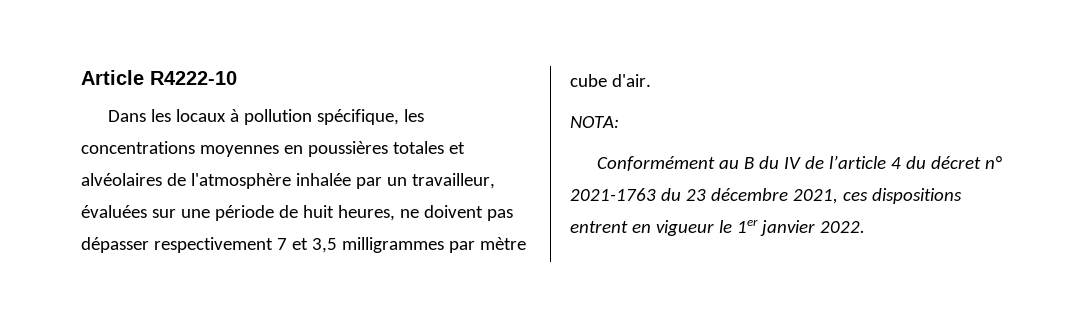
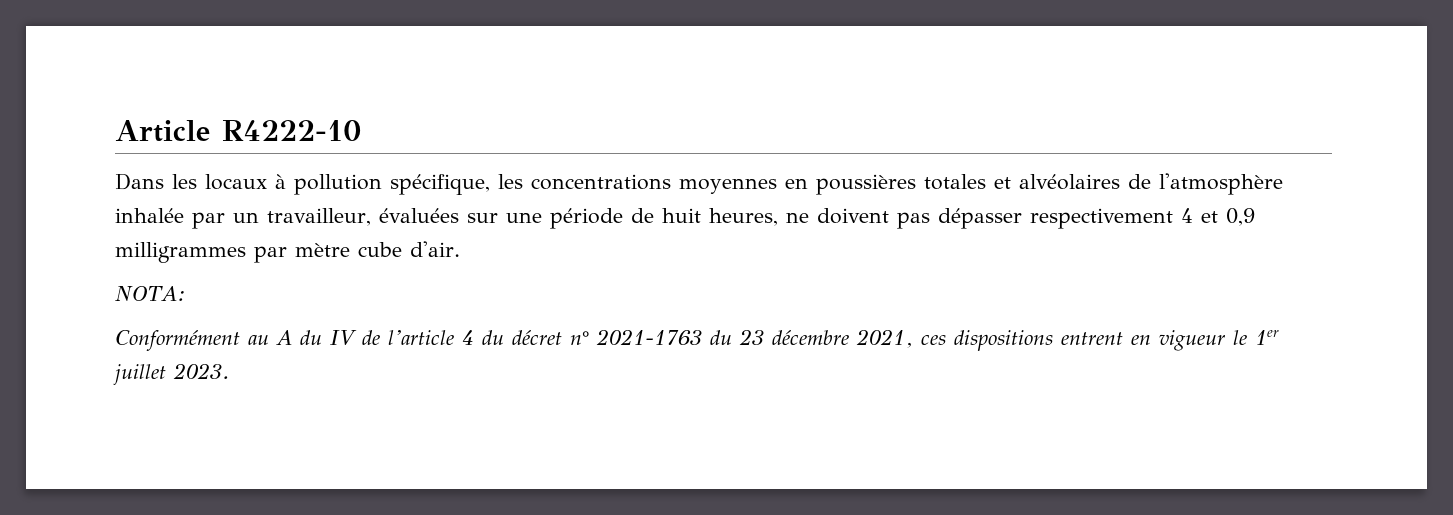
- Dans les locaux à pollution spécifique, les concentrations moyennes en poussières totales et alvéolaires de l'atmosphère inhalée par un travailleur, évaluées sur une période de huit heures, ne doivent pas dépasser respectivement 7 et 3,5 milligrammes par mètre cube d'air.
+ Dans les locaux à pollution spécifique, les concentrations moyennes en poussières totales et alvéolaires de l'atmosphère inhalée par un travailleur, évaluées sur une période de huit heures, ne doivent pas dépasser respectivement 4 et 0,9 milligrammes par mètre cube d'air.
- Conformément au B du IV de l’article 4 du décret n° 2021-1763 du 23 décembre 2021, ces dispositions entrent en vigueur le 1er janvier 2022.
+ Conformément au A du IV de l’article 4 du décret n° 2021-1763 du 23 décembre 2021, ces dispositions entrent en vigueur le 1er juillet 2023.

